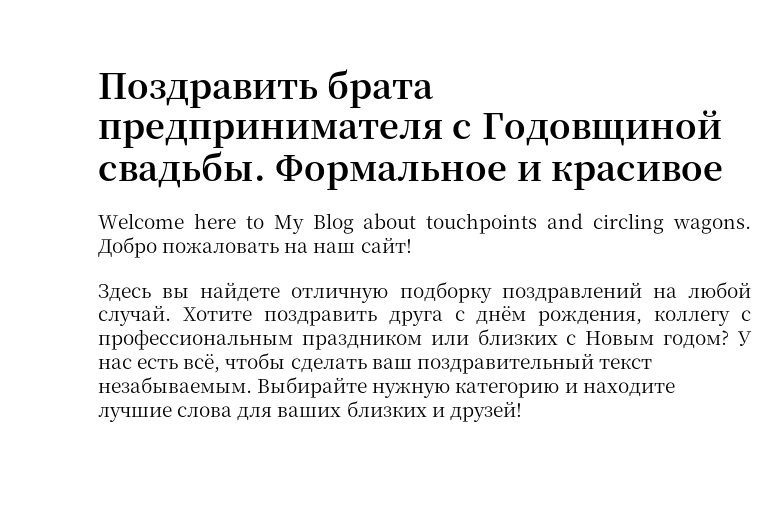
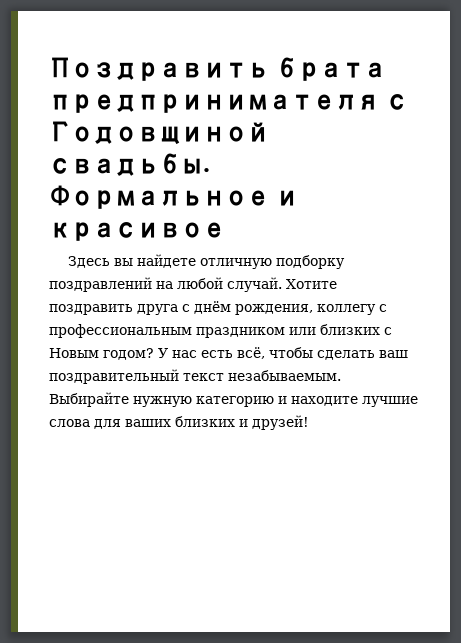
- Welcome here to My Blog about touchpoints and circling wagons. Добро пожаловать на наш сайт!

